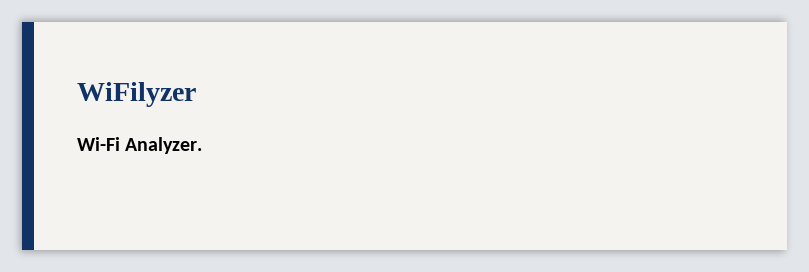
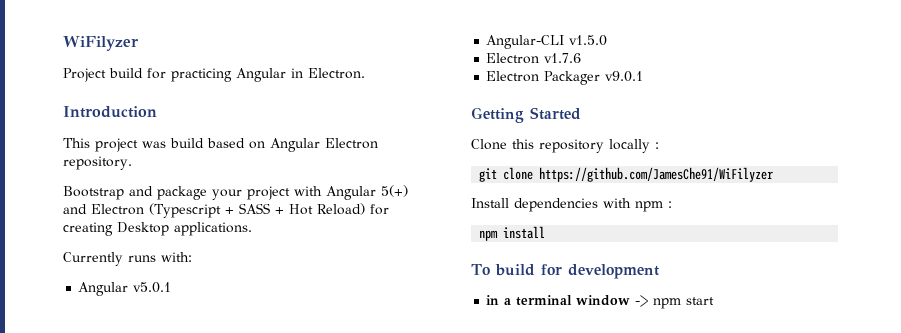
- Wi-Fi Analyzer.
+ Project build for practicing Angular in Electron.
+ Introduction
+ This project was build based on Angular Electron repository.
+ Bootstrap and package your project with Angular 5(+) and Electron (Typescript + SASS + Hot Reload) for creating Desktop applications.
+ Currently runs with:
+ Angular v5.0.1
+ Angular-CLI v1.5.0
+ Electron v1.7.6
+ Electron Packager v9.0.1
+ Getting Started
+ Clone this repository locally :
+ git clone https://github.com/JamesChe91/WiFilyzer
+ Install dependencies with npm :
+ npm install
+ To build for development
+ in a terminal window -> npm start

